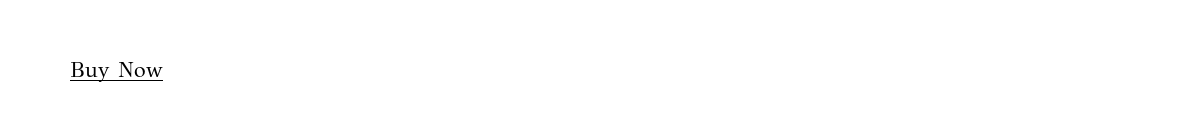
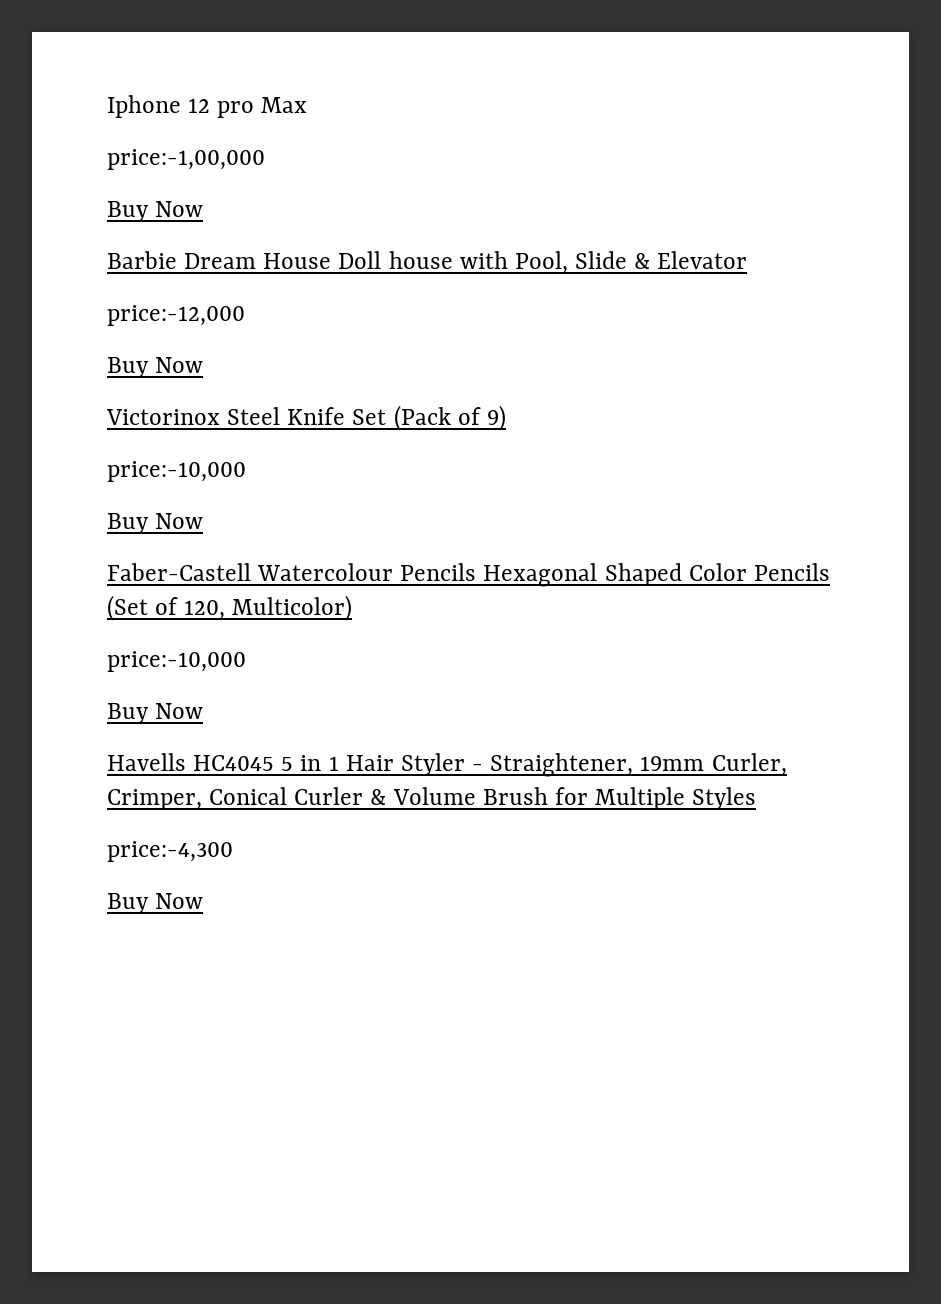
+ Iphone 12 pro Max
+ price:-1,00,000
+ Buy Now
+ Barbie Dream House Doll house with Pool, Slide & Elevator
+ price:-12,000
+ Buy Now
+ Victorinox Steel Knife Set (Pack of 9)
+ price:-10,000
+ Buy Now
+ Faber-Castell Watercolour Pencils Hexagonal Shaped Color Pencils (Set of 120, Multicolor)
+ price:-10,000
+ Buy Now
+ Havells HC4045 5 in 1 Hair Styler - Straightener, 19mm Curler, Crimper, Conical Curler & Volume Brush for Multiple Styles
+ price:-4,300

